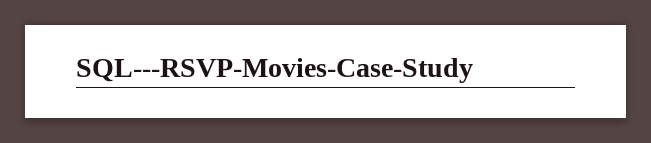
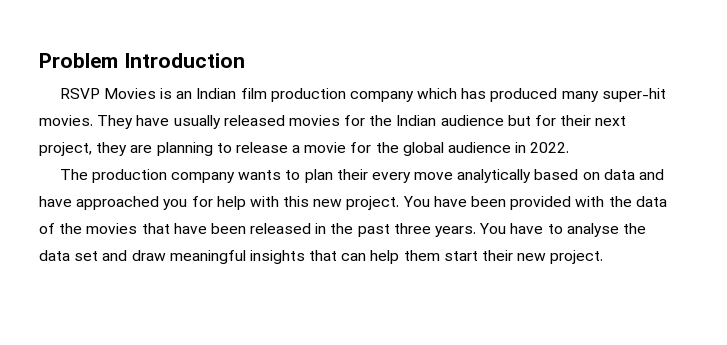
- SQL---RSVP-Movies-Case-Study
+ Problem Introduction
+ RSVP Movies is an Indian film production company which has produced many super-hit movies. They have usually released movies for the Indian audience but for their next project, they are planning to release a movie for the global audience in 2022.
+ The production company wants to plan their every move analytically based on data and have approached you for help with this new project. You have been provided with the data of the movies that have been released in the past three years. You have to analyse the data set and draw meaningful insights that can help them start their new project.

